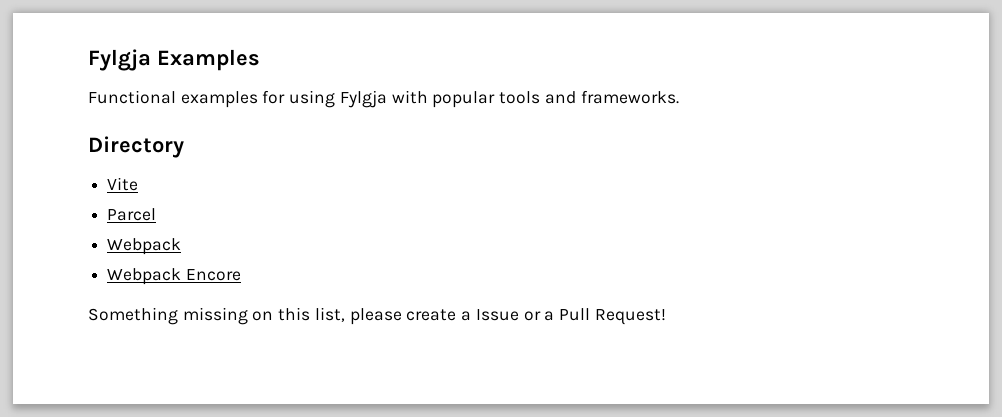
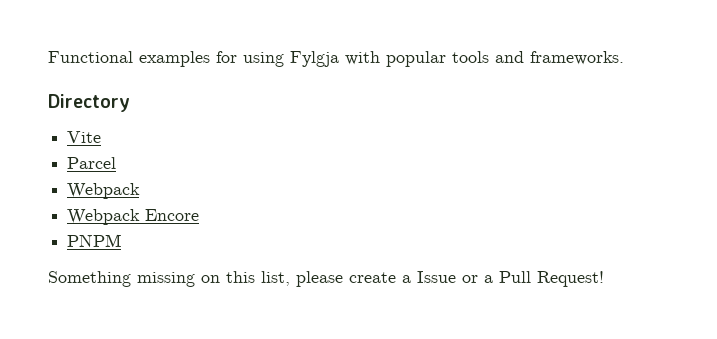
- Fylgja Examples
+ PNPM

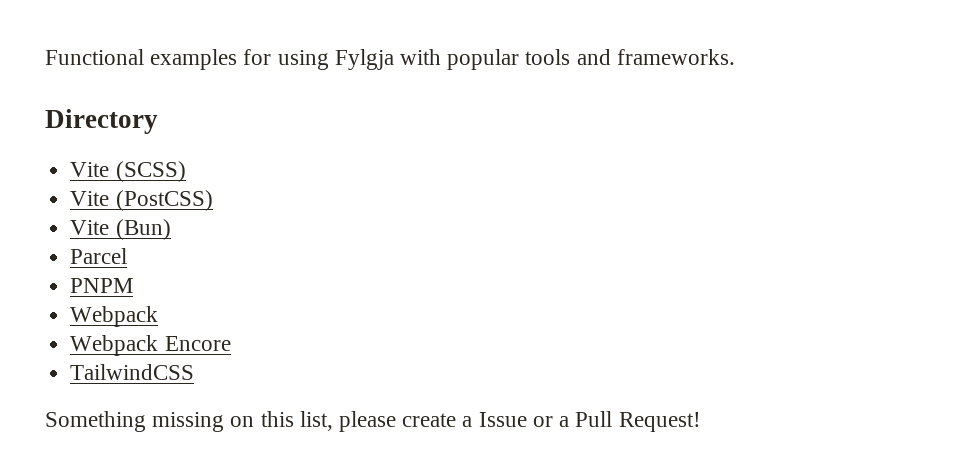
- Vite
+ Vite (SCSS)
+ Vite (PostCSS)
+ Vite (Bun)
+ PNPM
- PNPM
+ TailwindCSS

